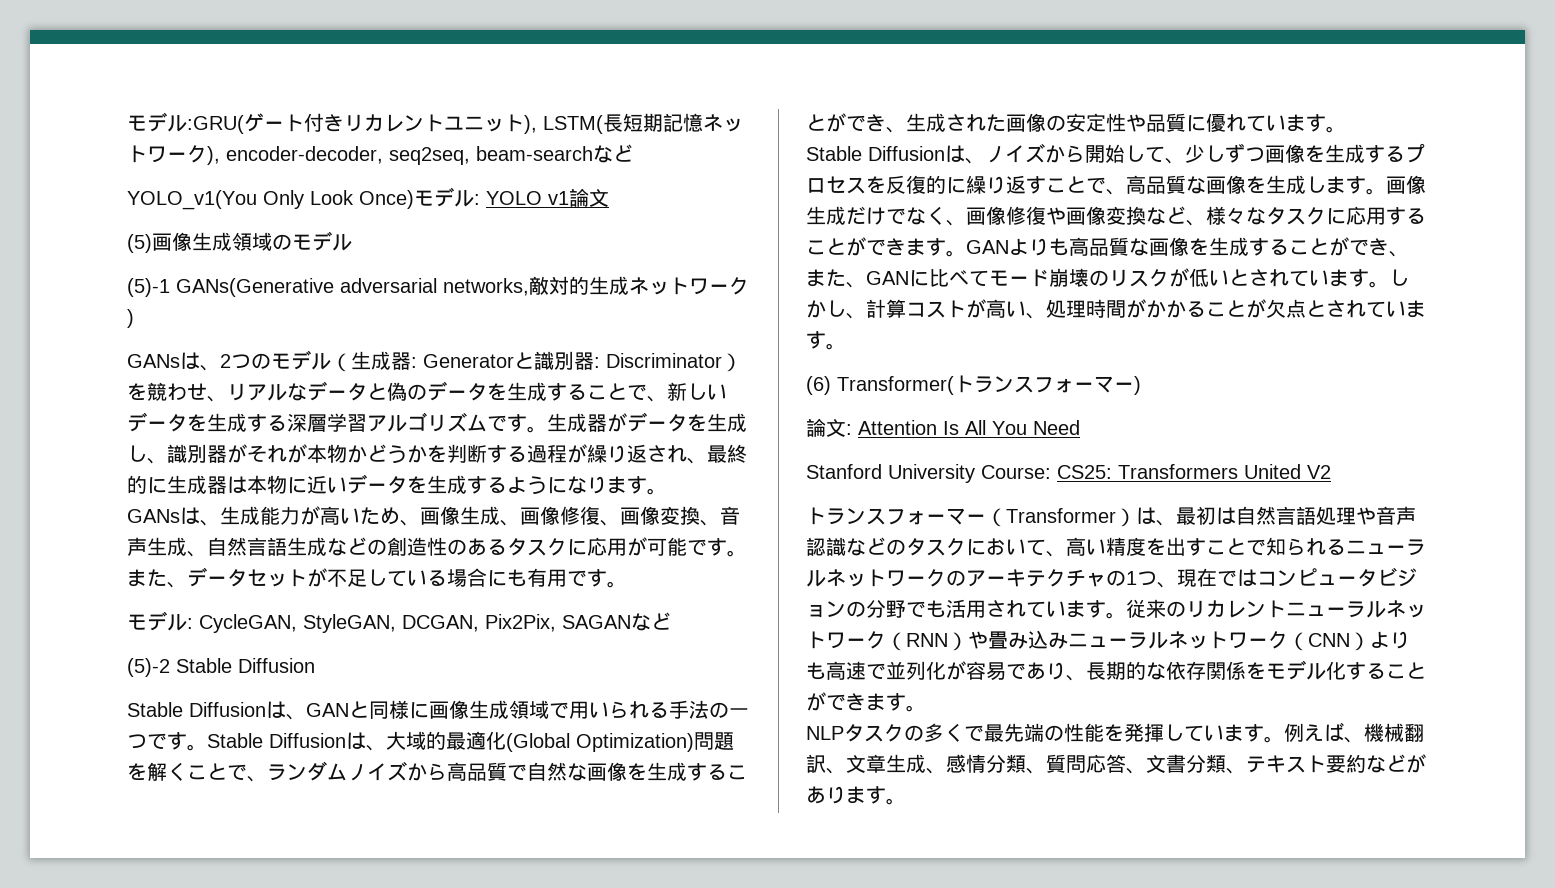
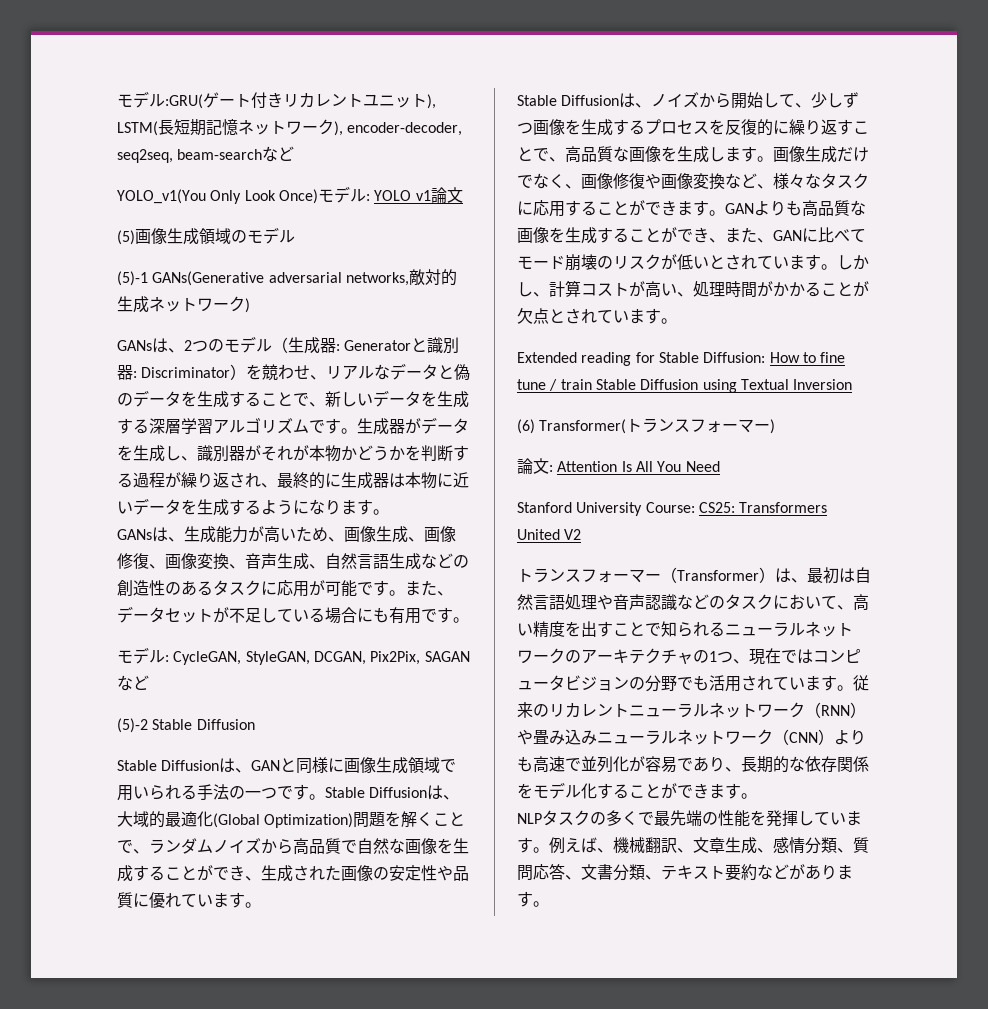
+ Extended reading for Stable Diffusion: How to fine tune / train Stable Diffusion using Textual Inversion

